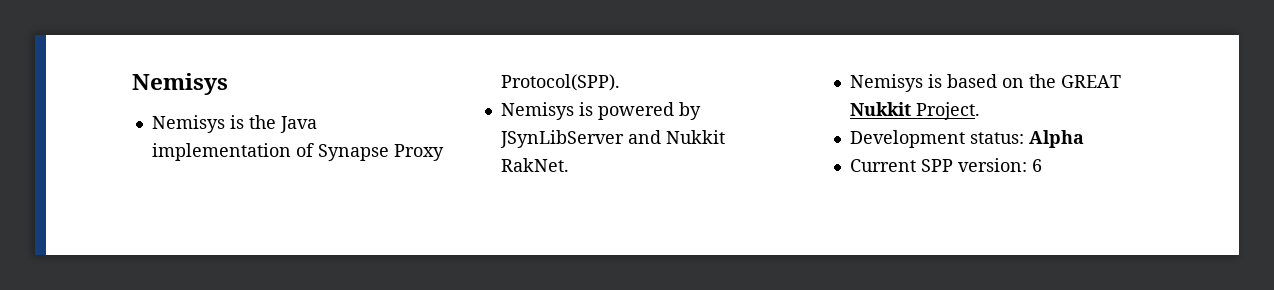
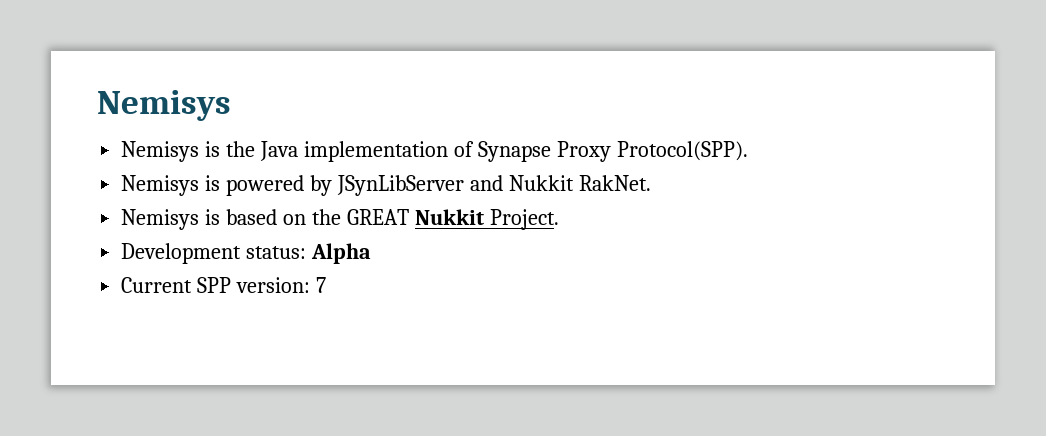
- Current SPP version: 6
+ Current SPP version: 7

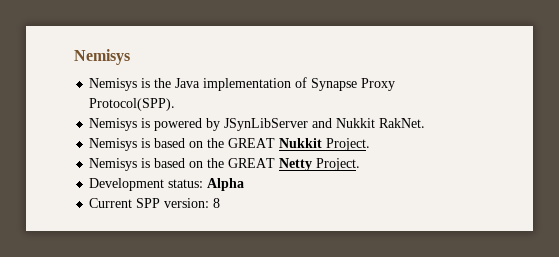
+ Nemisys is based on the GREAT Netty Project.
- Current SPP version: 7
+ Current SPP version: 8

